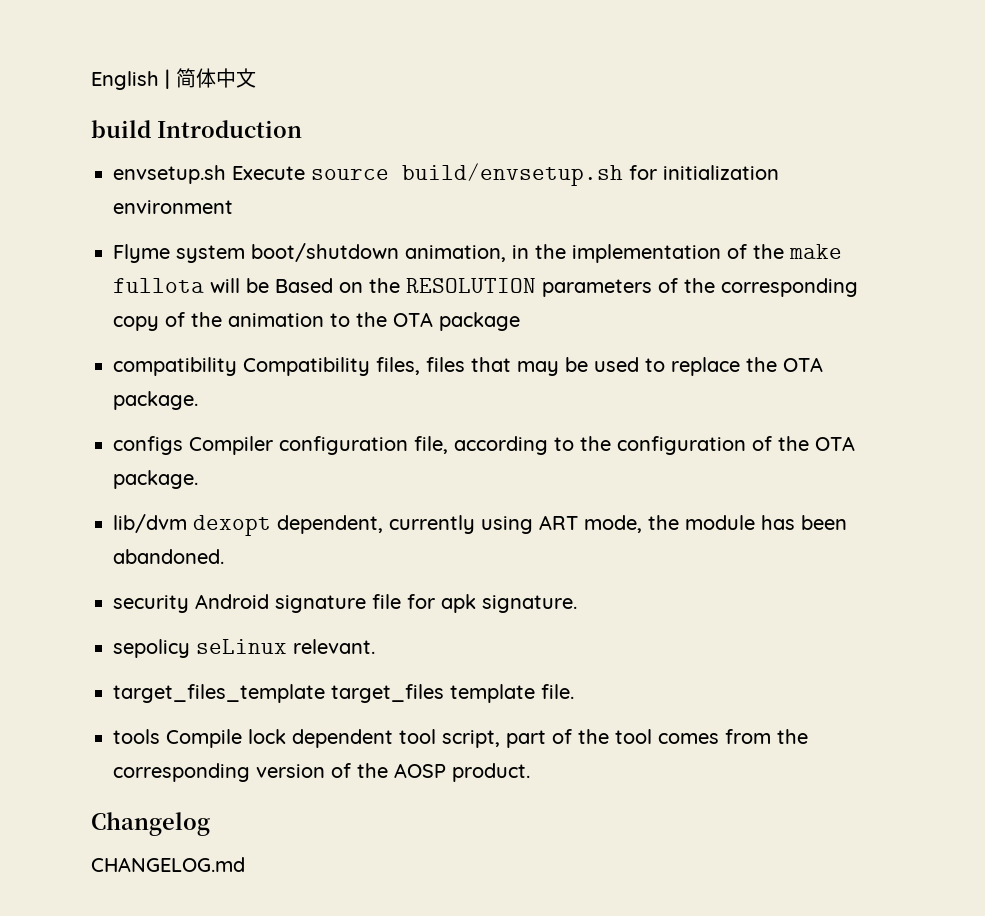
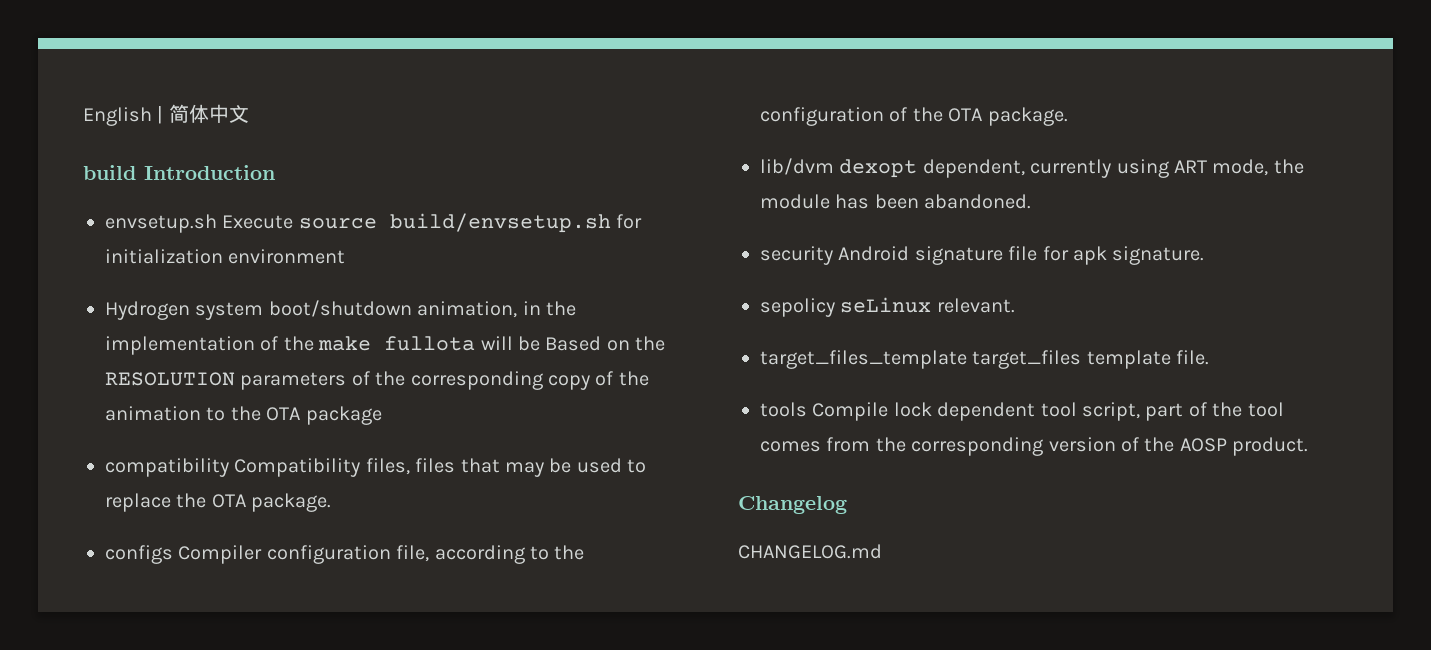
- Flyme system boot/shutdown animation, in the implementation of the make fullota will be Based on the RESOLUTION parameters of the corresponding copy of the animation to the OTA package
+ Hydrogen system boot/shutdown animation, in the implementation of the make fullota will be Based on the RESOLUTION parameters of the corresponding copy of the animation to the OTA package

